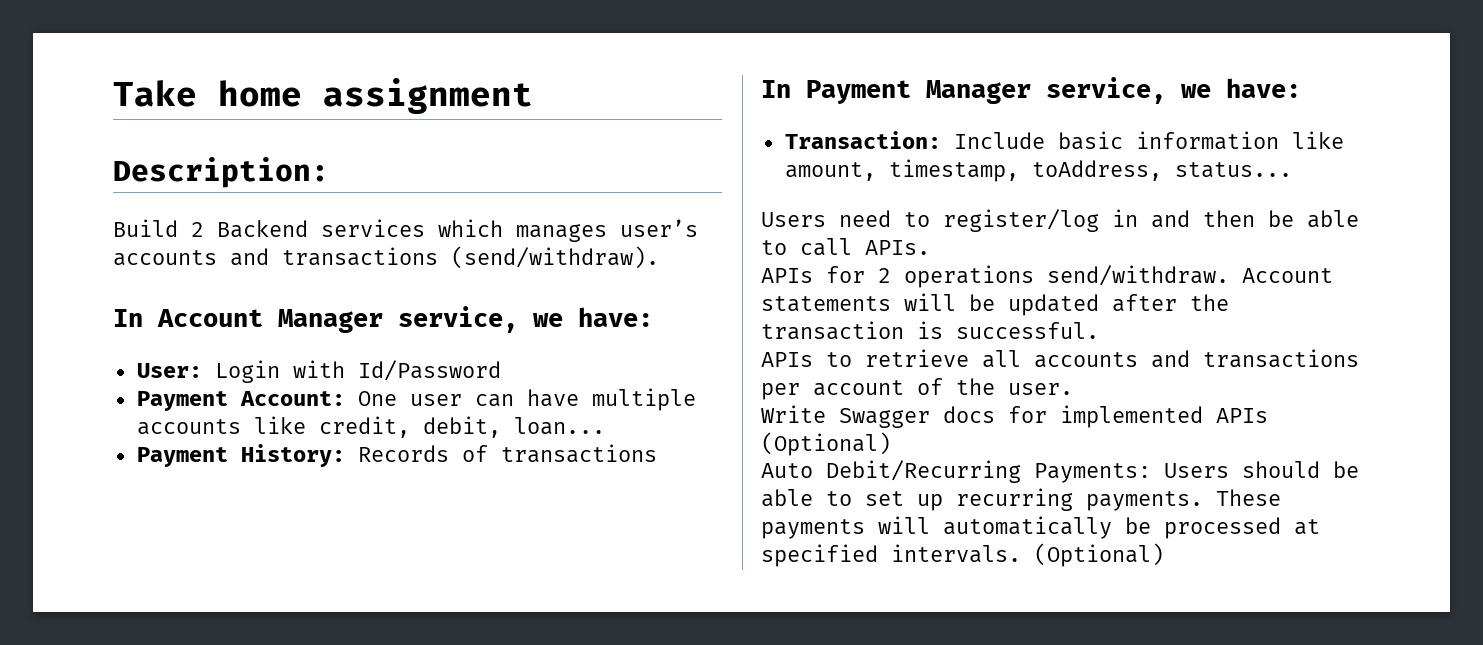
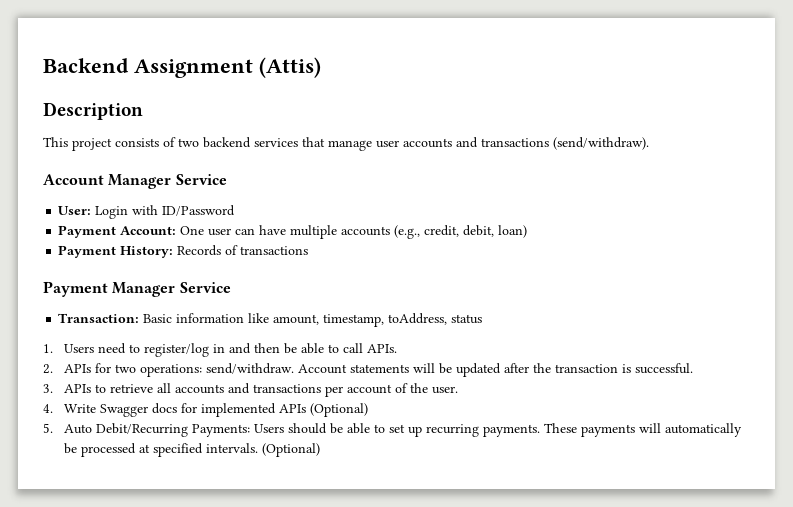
- Take home assignment
- Description:
- Build 2 Backend services which manages user’s accounts and transactions (send/withdraw).
+ Backend Assignment (Attis)
+ Description
+ This project consists of two backend services that manage user accounts and transactions (send/withdraw).
- In Account Manager service, we have:
+ Account Manager Service
- User: Login with Id/Password
+ User: Login with ID/Password
- Payment Account: One user can have multiple accounts like credit, debit, loan...
+ Payment Account: One user can have multiple accounts (e.g., credit, debit, loan)
- In Payment Manager service, we have:
+ Payment Manager Service
- Transaction: Include basic information like amount, timestamp, toAddress, status...
- Users need to register/log in and then be able to call APIs.
+ Transaction: Basic information like amount, timestamp, toAddress, status
+ 1. Users need to register/log in and then be able to call APIs.
- APIs for 2 operations send/withdraw.
+ 2. APIs for two operations: send/withdraw.
- APIs to retrieve all accounts and transactions per account of the user.
+ 3. APIs to retrieve all accounts and transactions per account of the user.
- Write Swagger docs for implemented APIs (Optional)
+ 4. Write Swagger docs for implemented APIs (Optional)
- Auto Debit/Recurring Payments: Users should be able to set up recurring payments.
+ 5. Auto Debit/Recurring Payments: Users should be able to set up recurring payments.

